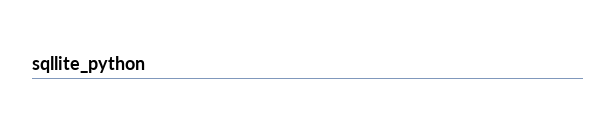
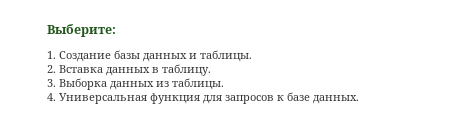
- sqllite_python
+ Выберите:
+ 1. Создание базы данных и таблицы.
+ 2. Вставка данных в таблицу.
+ 3. Выборка данных из таблицы.
+ 4. Универсальная функция для запросов к базе данных.

